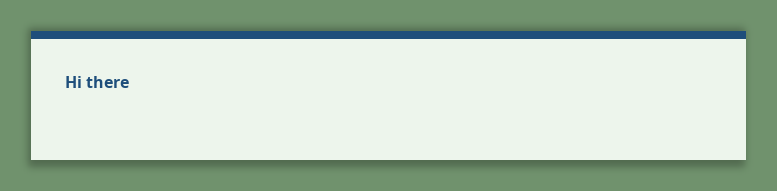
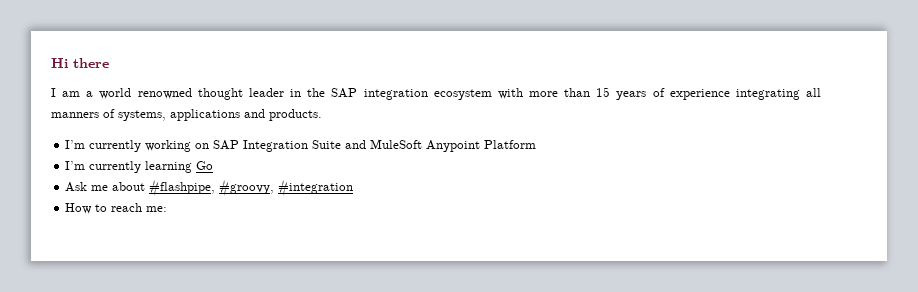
+ I am a world renowned thought leader in the SAP integration ecosystem with more than 15 years of experience integrating all manners of systems, applications and products.
+ I’m currently working on SAP Integration Suite and MuleSoft Anypoint Platform
+ I’m currently learning Go
+ Ask me about #flashpipe, #groovy, #integration
+ How to reach me:

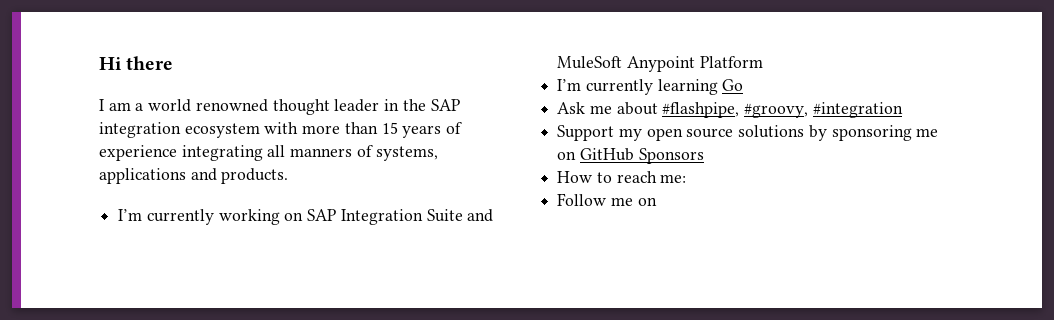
+ Support my open source solutions by sponsoring me on GitHub Sponsors
+ Follow me on

